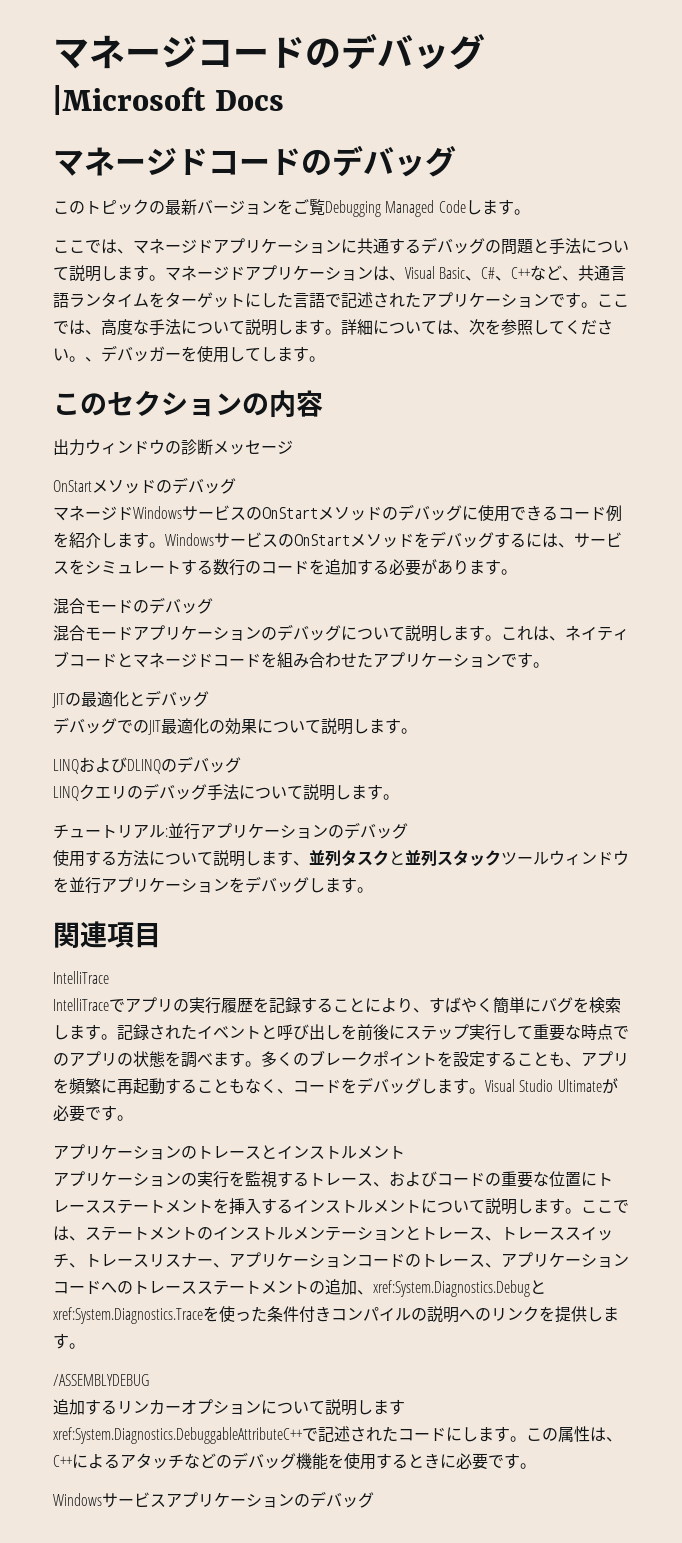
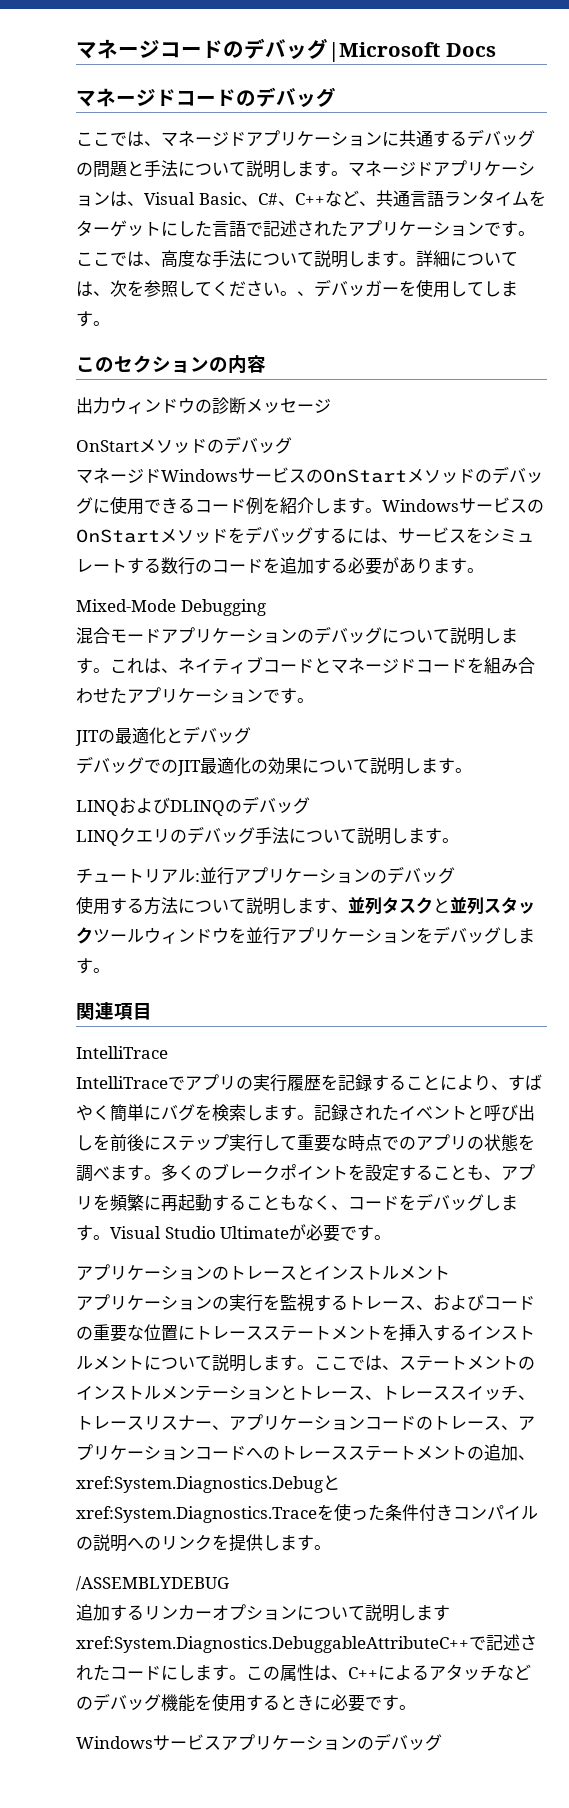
- このトピックの最新バージョンをご覧Debugging Managed Codeします。
- 混合モードのデバッグ
+ Mixed-Mode Debugging

